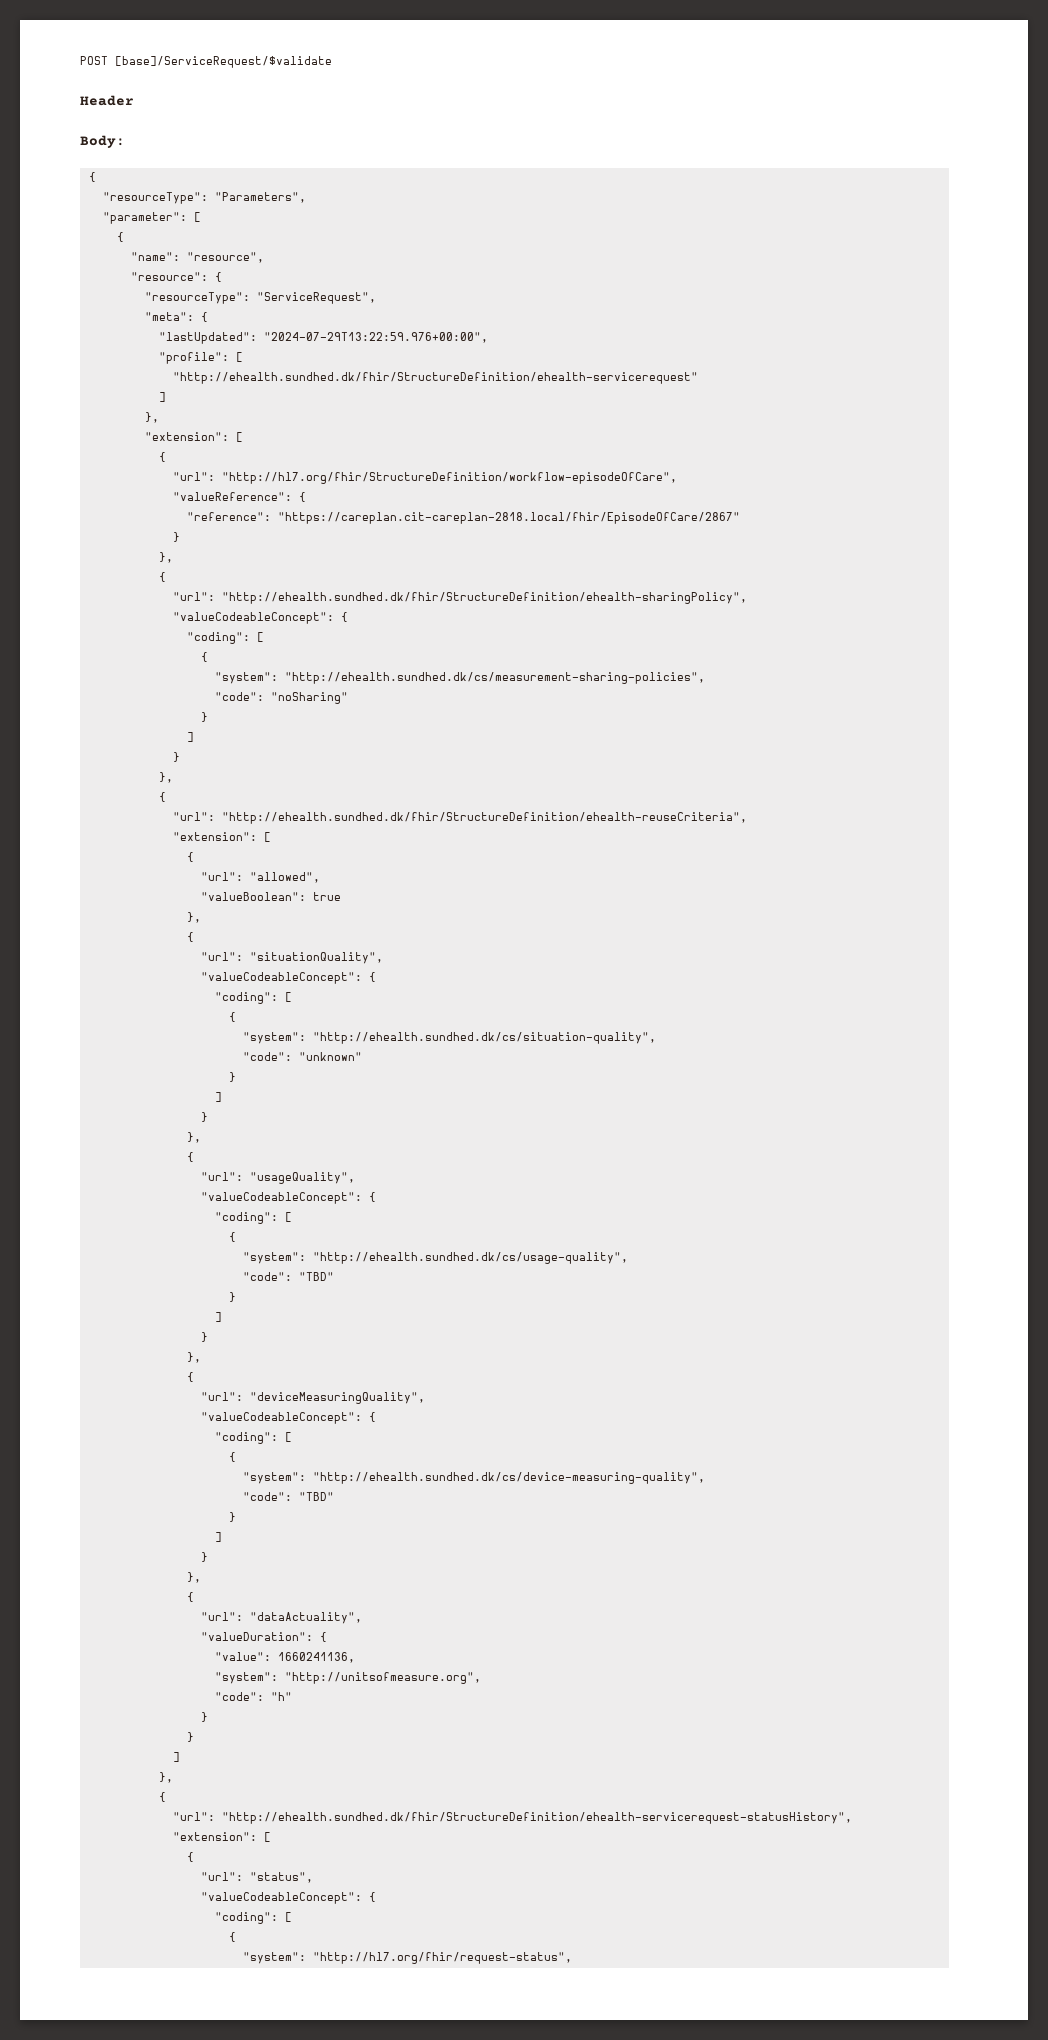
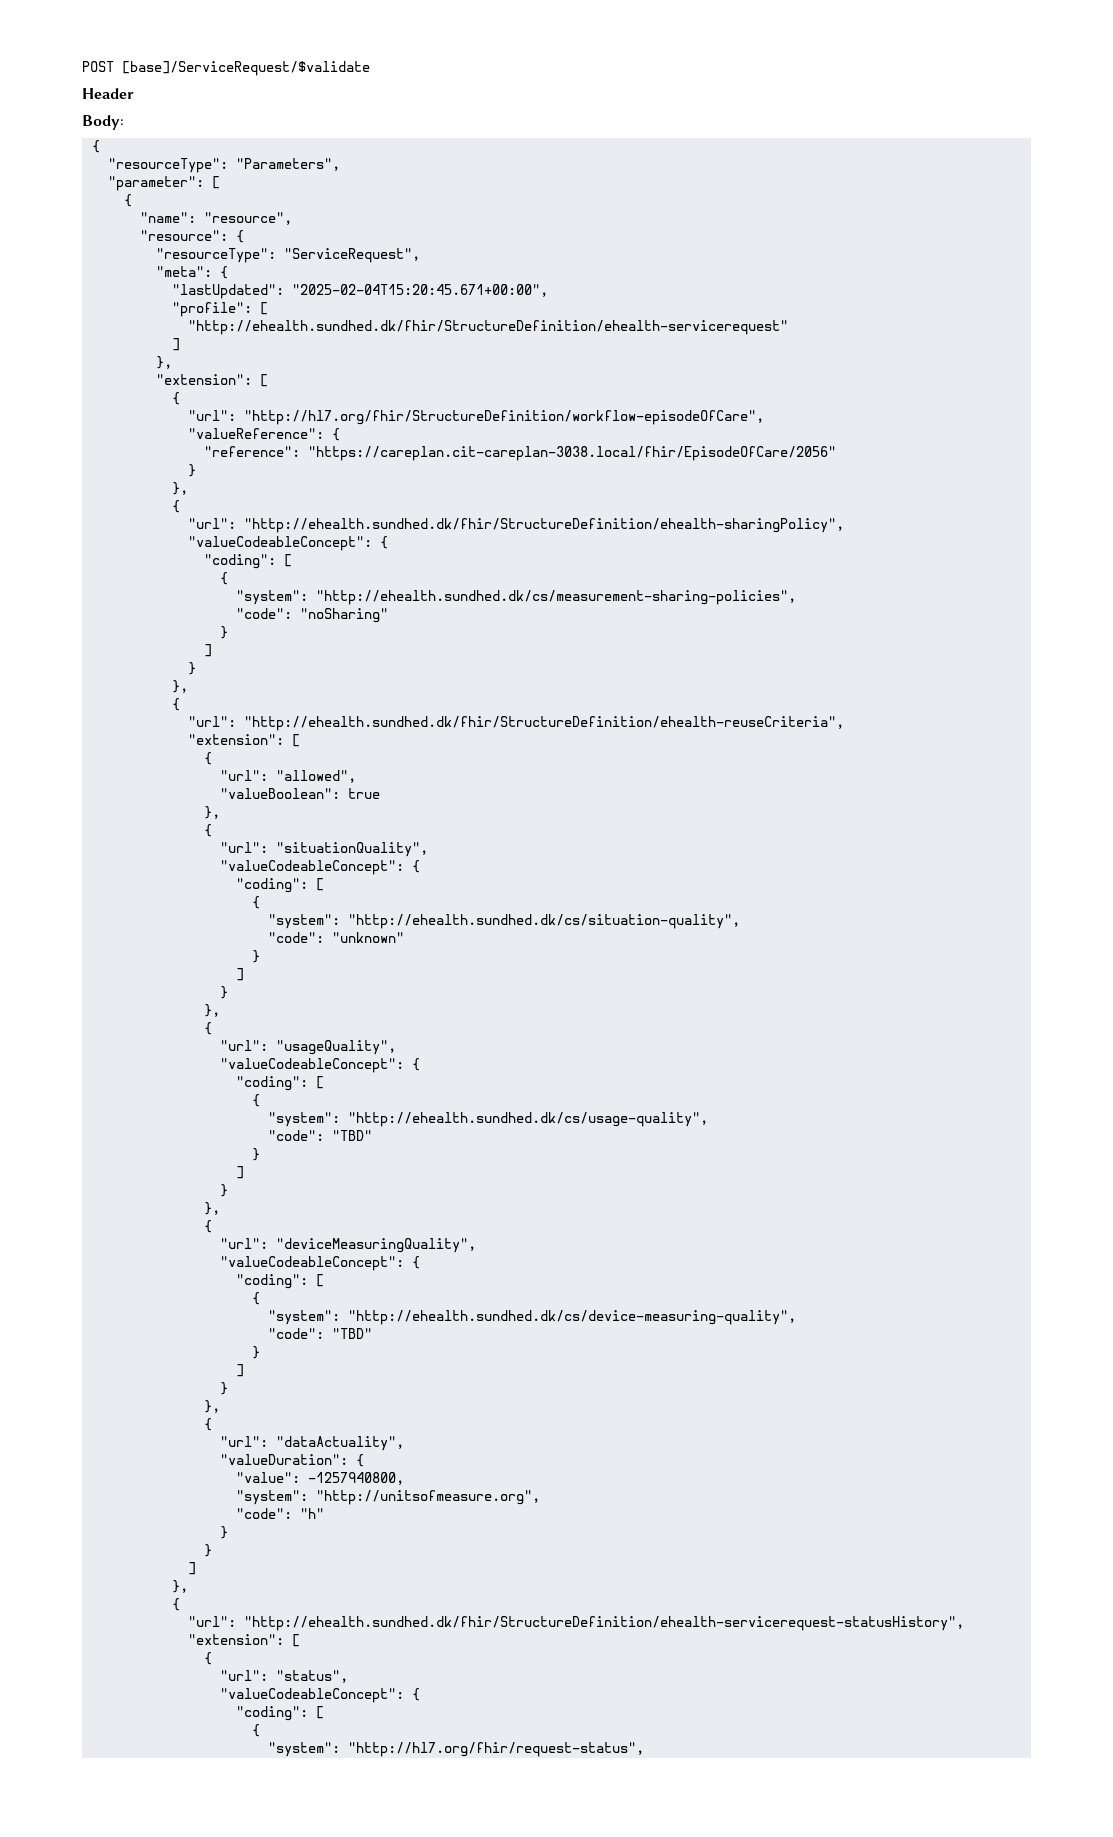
- "lastUpdated": "2024-07-29T13:22:59.976+00:00",
+ "lastUpdated": "2025-02-04T15:20:45.671+00:00",
- "reference": "https://careplan.cit-careplan-2818.local/fhir/EpisodeOfCare/2867"
+ "reference": "https://careplan.cit-careplan-3038.local/fhir/EpisodeOfCare/2056"
- "value": 1660241136,
+ "value": -1257940800,

